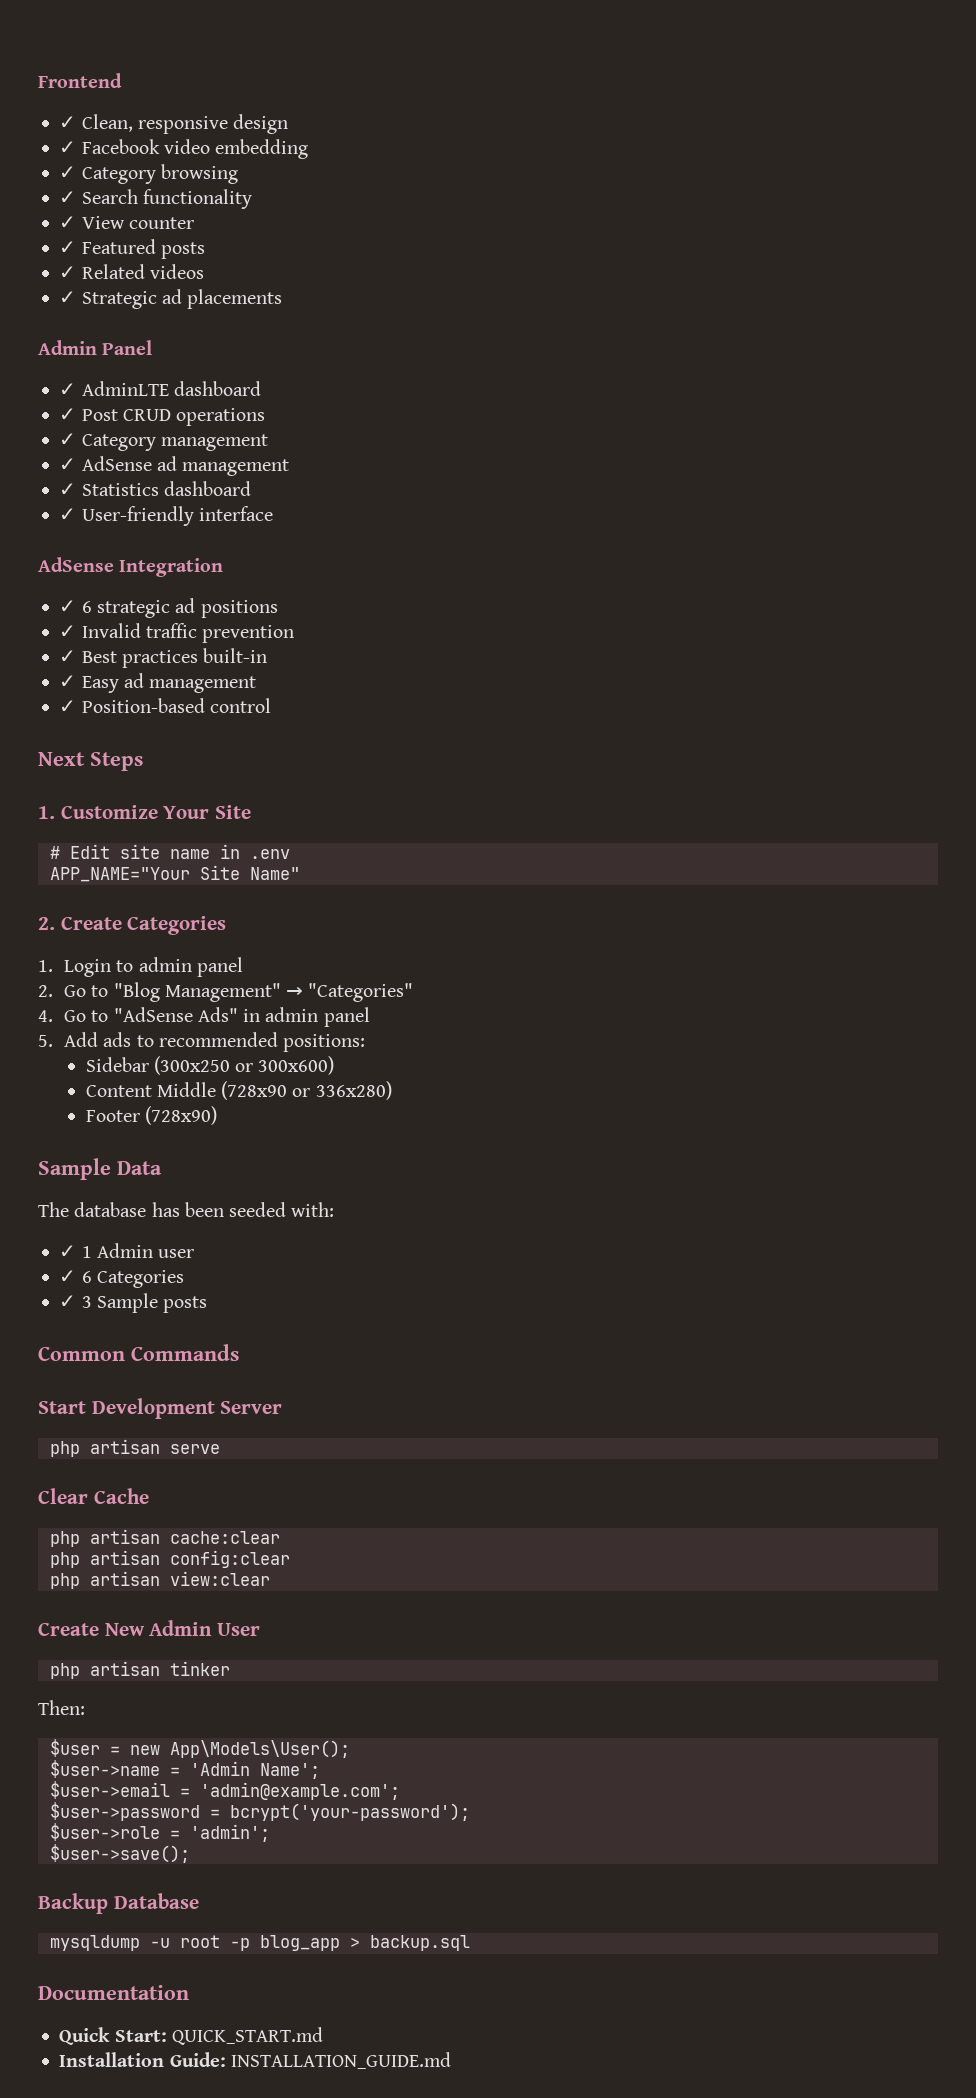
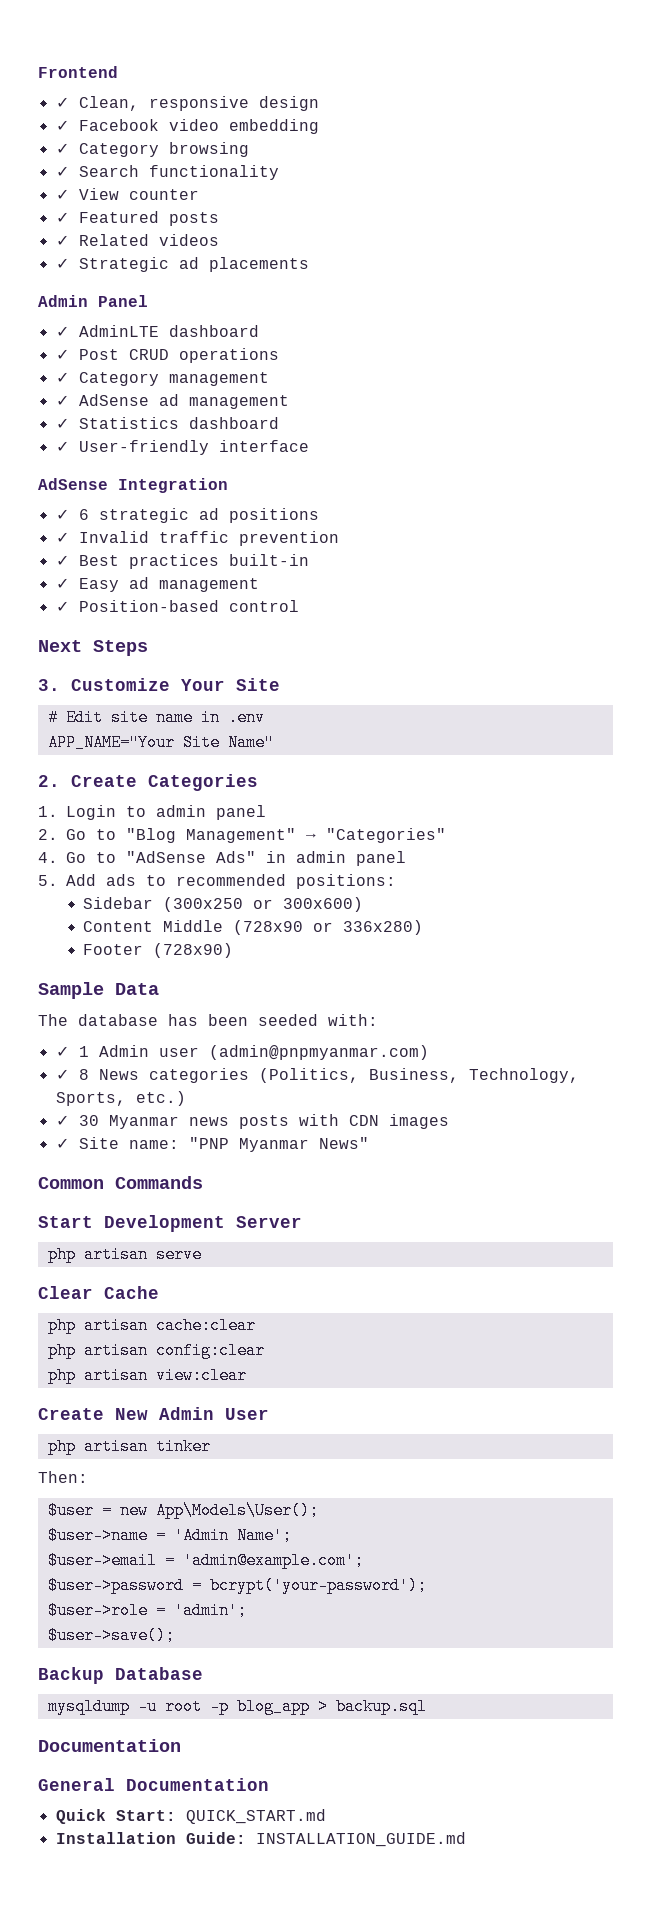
- 1. Customize Your Site
+ 3. Customize Your Site
- ✓ 1 Admin user
- ✓ 6 Categories
- ✓ 3 Sample posts
+ ✓ 1 Admin user (admin@pnpmyanmar.com)
+ ✓ 8 News categories (Politics, Business, Technology, Sports, etc.)
+ ✓ 30 Myanmar news posts with CDN images
+ ✓ Site name: "PNP Myanmar News"
+ General Documentation

